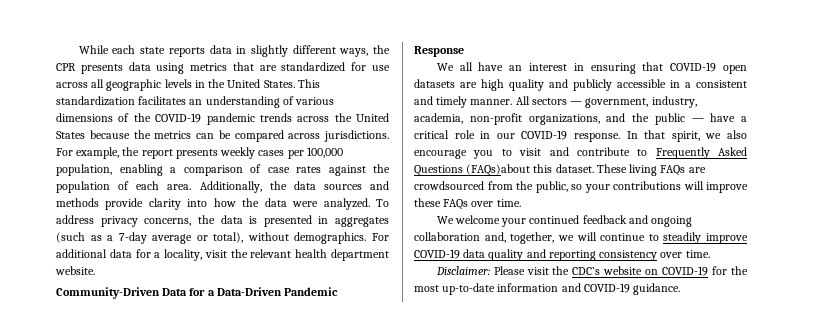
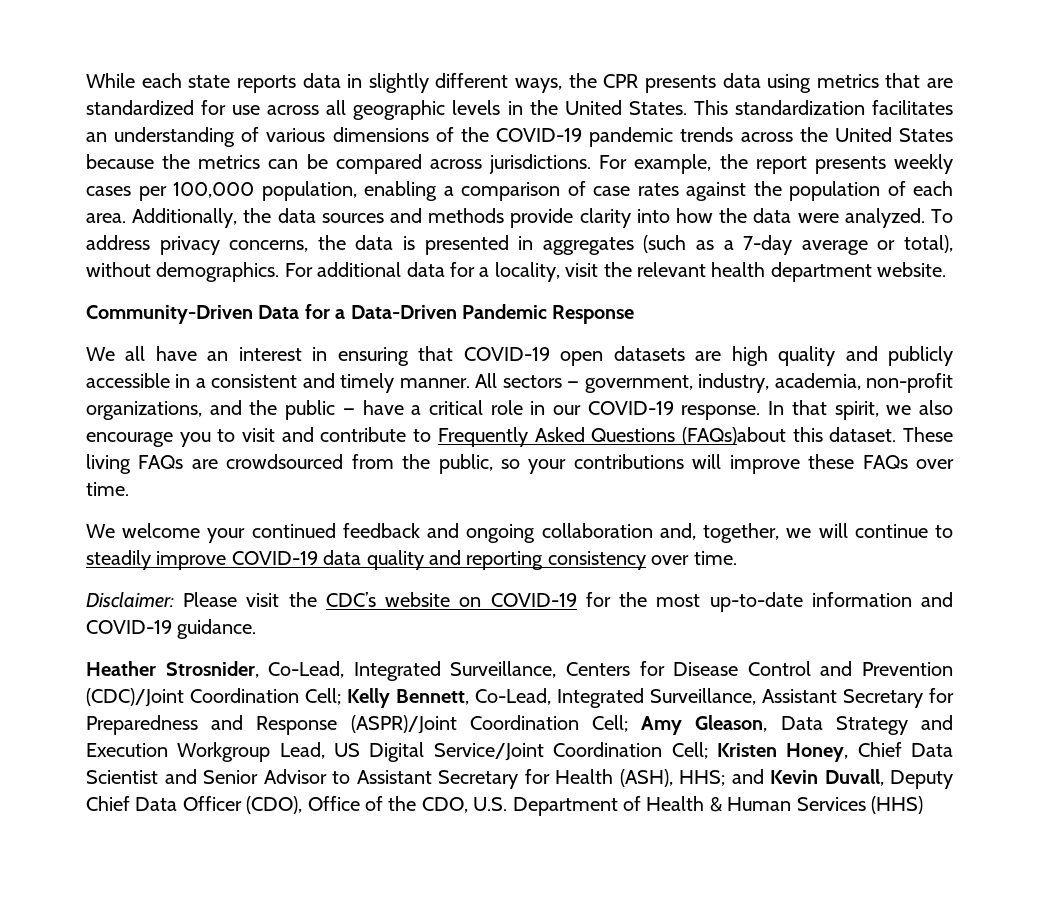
+ Heather Strosnider, Co-Lead, Integrated Surveillance, Centers for Disease Control and Prevention (CDC)/Joint Coordination Cell; Kelly Bennett, Co-Lead, Integrated Surveillance, Assistant Secretary for Preparedness and Response (ASPR)/Joint Coordination Cell; Amy Gleason, Data Strategy and Execution Workgroup Lead, US Digital Service/Joint Coordination Cell; Kristen Honey, Chief Data Scientist and Senior Advisor to Assistant Secretary for Health (ASH), HHS; and Kevin Duvall, Deputy Chief Data Officer (CDO), Office of the CDO, U.S. Department of Health & Human Services (HHS)

